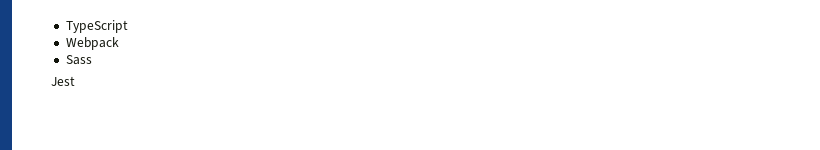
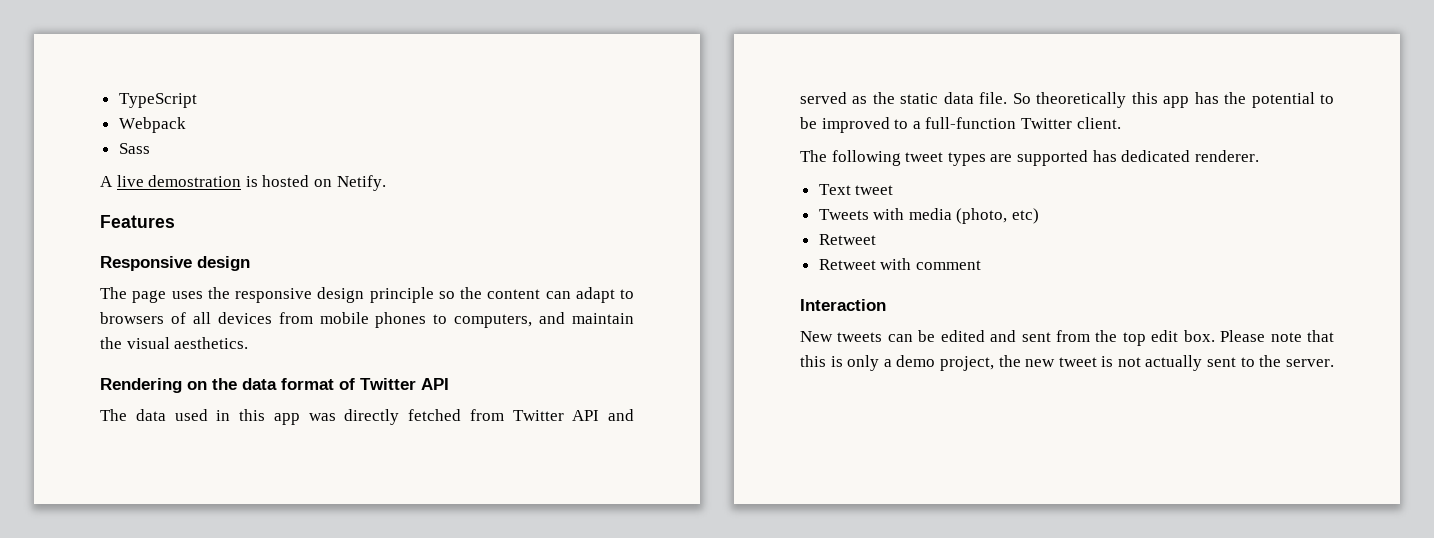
- Jest
+ A live demostration is hosted on Netify.
+ Features
+ Responsive design
+ The page uses the responsive design principle so the content can adapt to browsers of all devices from mobile phones to computers, and maintain the visual aesthetics.
+ Rendering on the data format of Twitter API
+ The data used in this app was directly fetched from Twitter API and served as the static data file. So theoretically this app has the potential to be improved to a full-function Twitter client.
+ The following tweet types are supported has dedicated renderer.
+ Text tweet
+ Tweets with media (photo, etc)
+ Retweet
+ Retweet with comment
+ Interaction
+ New tweets can be edited and sent from the top edit box. Please note that this is only a demo project, the new tweet is not actually sent to the server.

